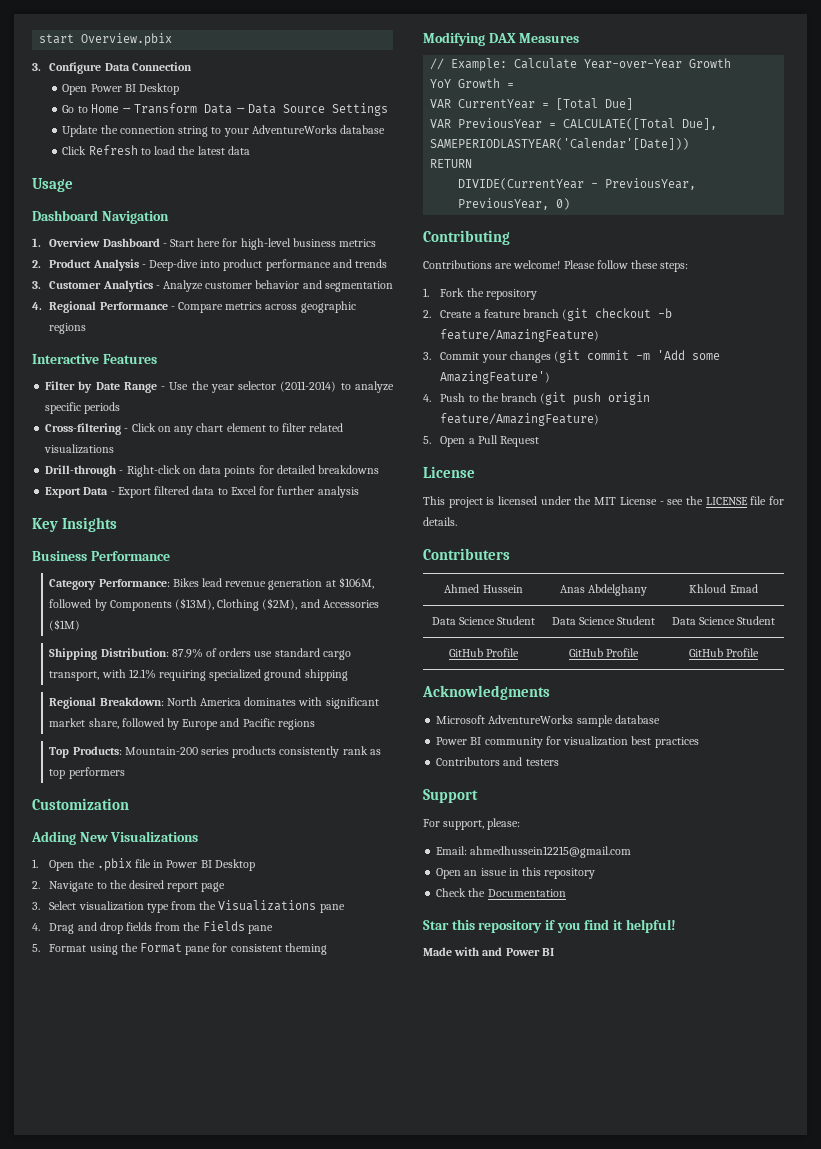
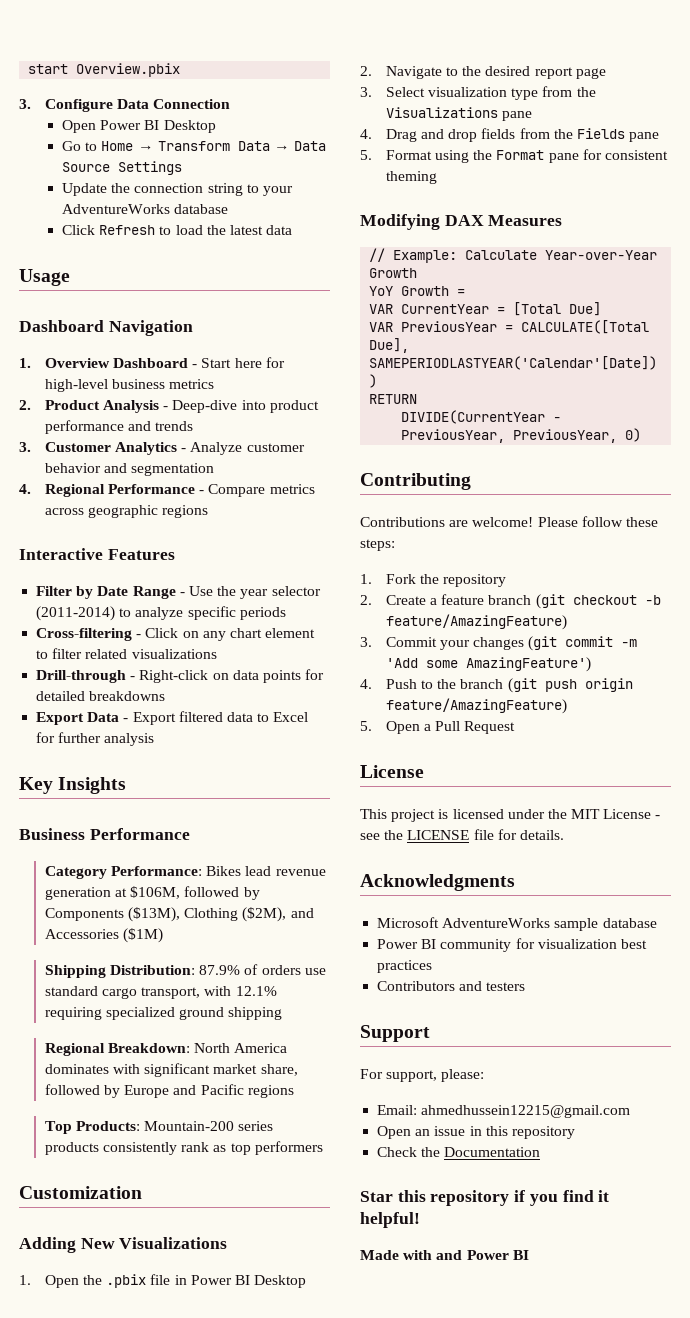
- Contributers
- Ahmed Hussein | Anas Abdelghany | Khloud Emad
- Data Science Student | Data Science Student | Data Science Student
- GitHub Profile | GitHub Profile | GitHub Profile

